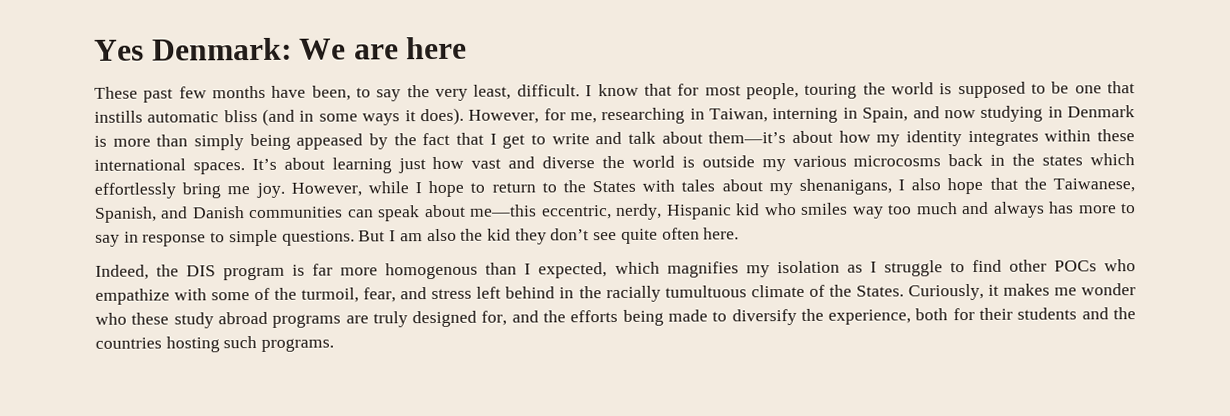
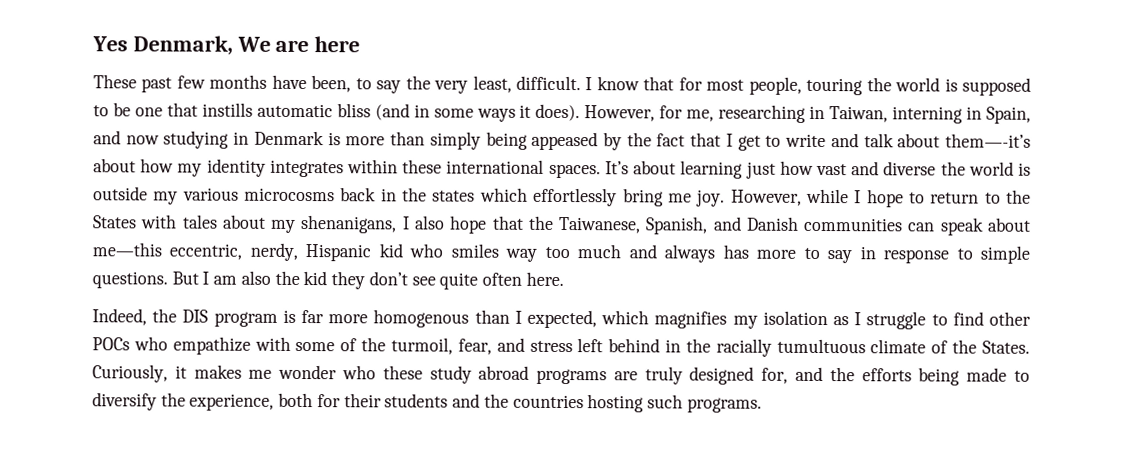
- Yes Denmark: We are here
+ Yes Denmark, We are here
- However, for me, researching in Taiwan, interning in Spain, and now studying in Denmark is more than simply being appeased by the fact that I get to write and talk about them—it’s about how my identity integrates within these international spaces.
+ However, for me, researching in Taiwan, interning in Spain, and now studying in Denmark is more than simply being appeased by the fact that I get to write and talk about them—-it’s about how my identity integrates within these international spaces.

